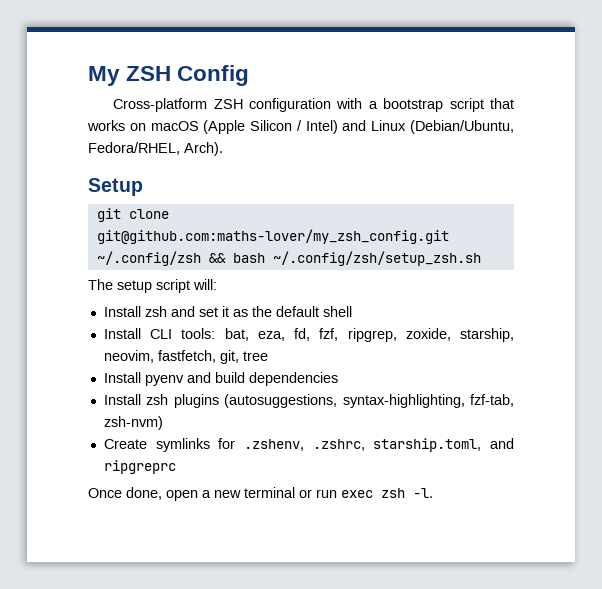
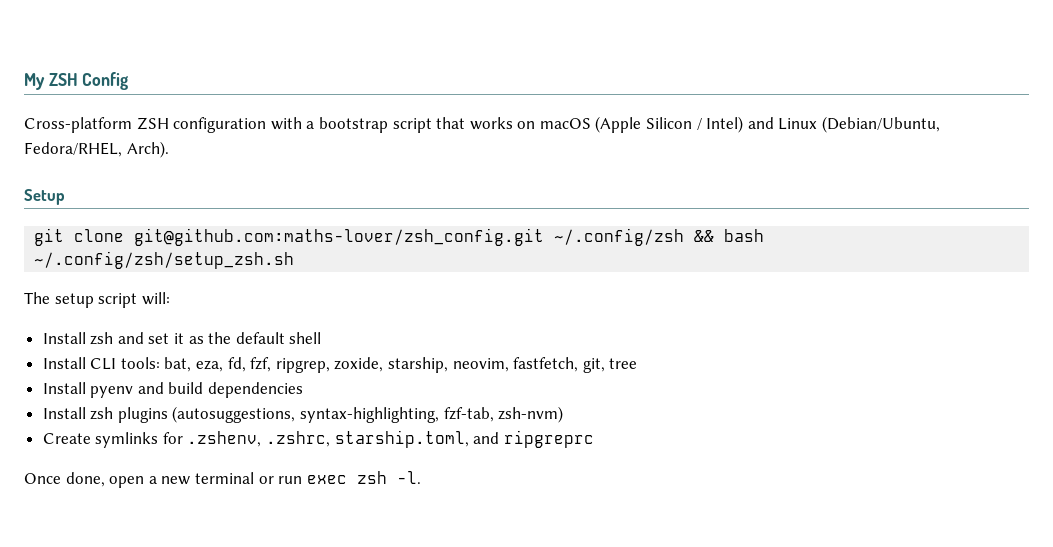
- git clone git@github.com:maths-lover/my_zsh_config.git ~/.config/zsh && bash ~/.config/zsh/setup_zsh.sh
+ git clone git@github.com:maths-lover/zsh_config.git ~/.config/zsh && bash ~/.config/zsh/setup_zsh.sh

